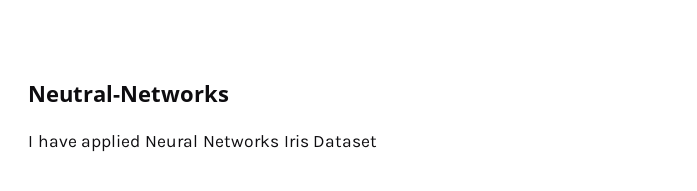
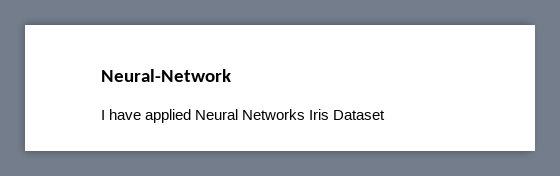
- Neutral-Networks
+ Neural-Network

